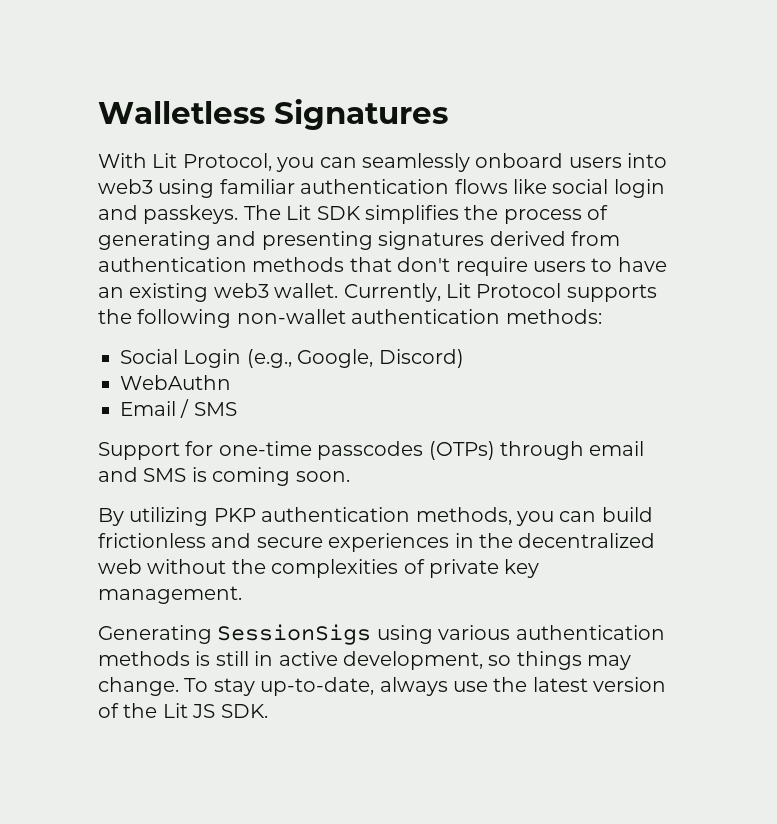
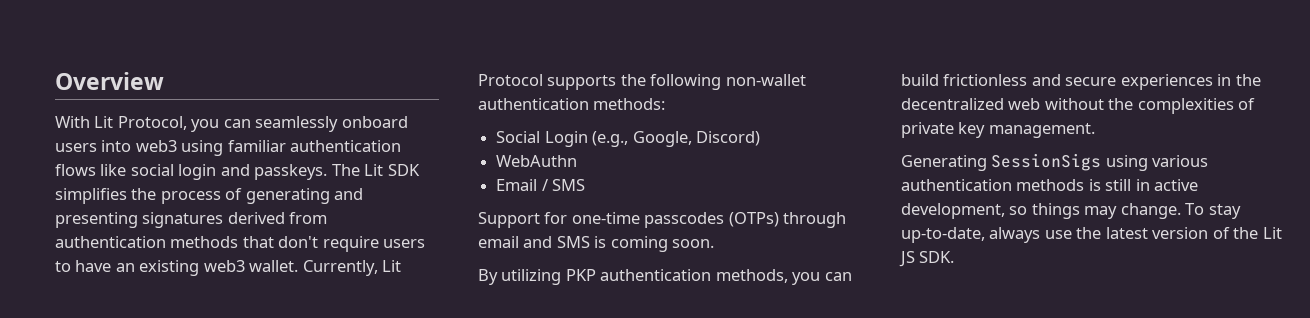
- Walletless Signatures
+ Overview

